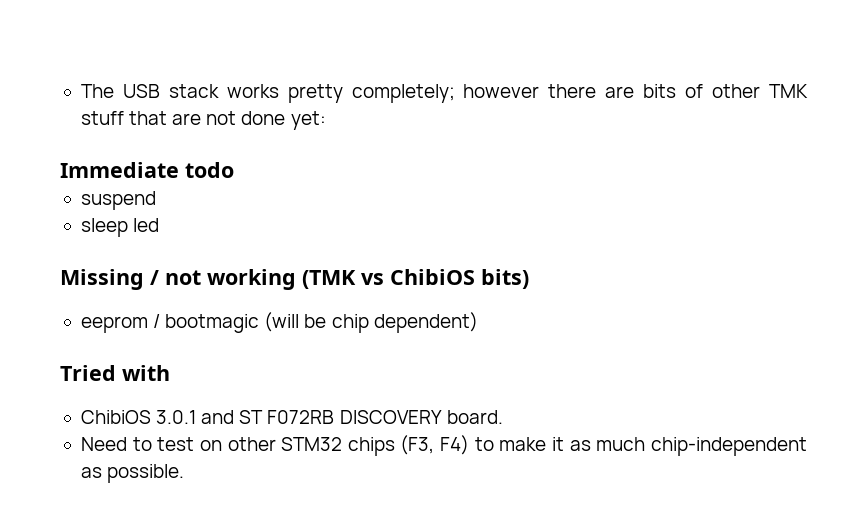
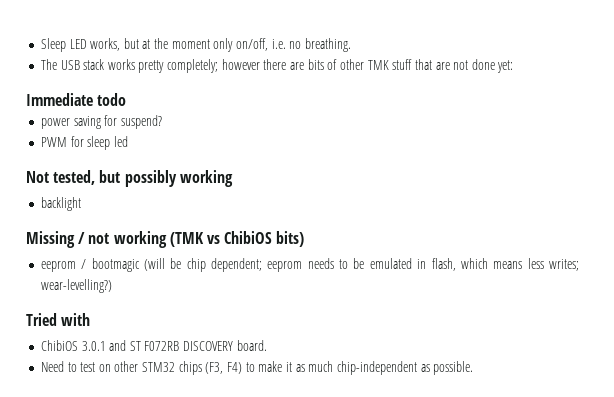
+ Sleep LED works, but at the moment only on/off, i.e. no breathing.
- suspend
- sleep led
+ power saving for suspend?
+ PWM for sleep led
+ Not tested, but possibly working
+ backlight
- eeprom / bootmagic (will be chip dependent)
+ eeprom / bootmagic (will be chip dependent; eeprom needs to be emulated in flash, which means less writes; wear-levelling?)

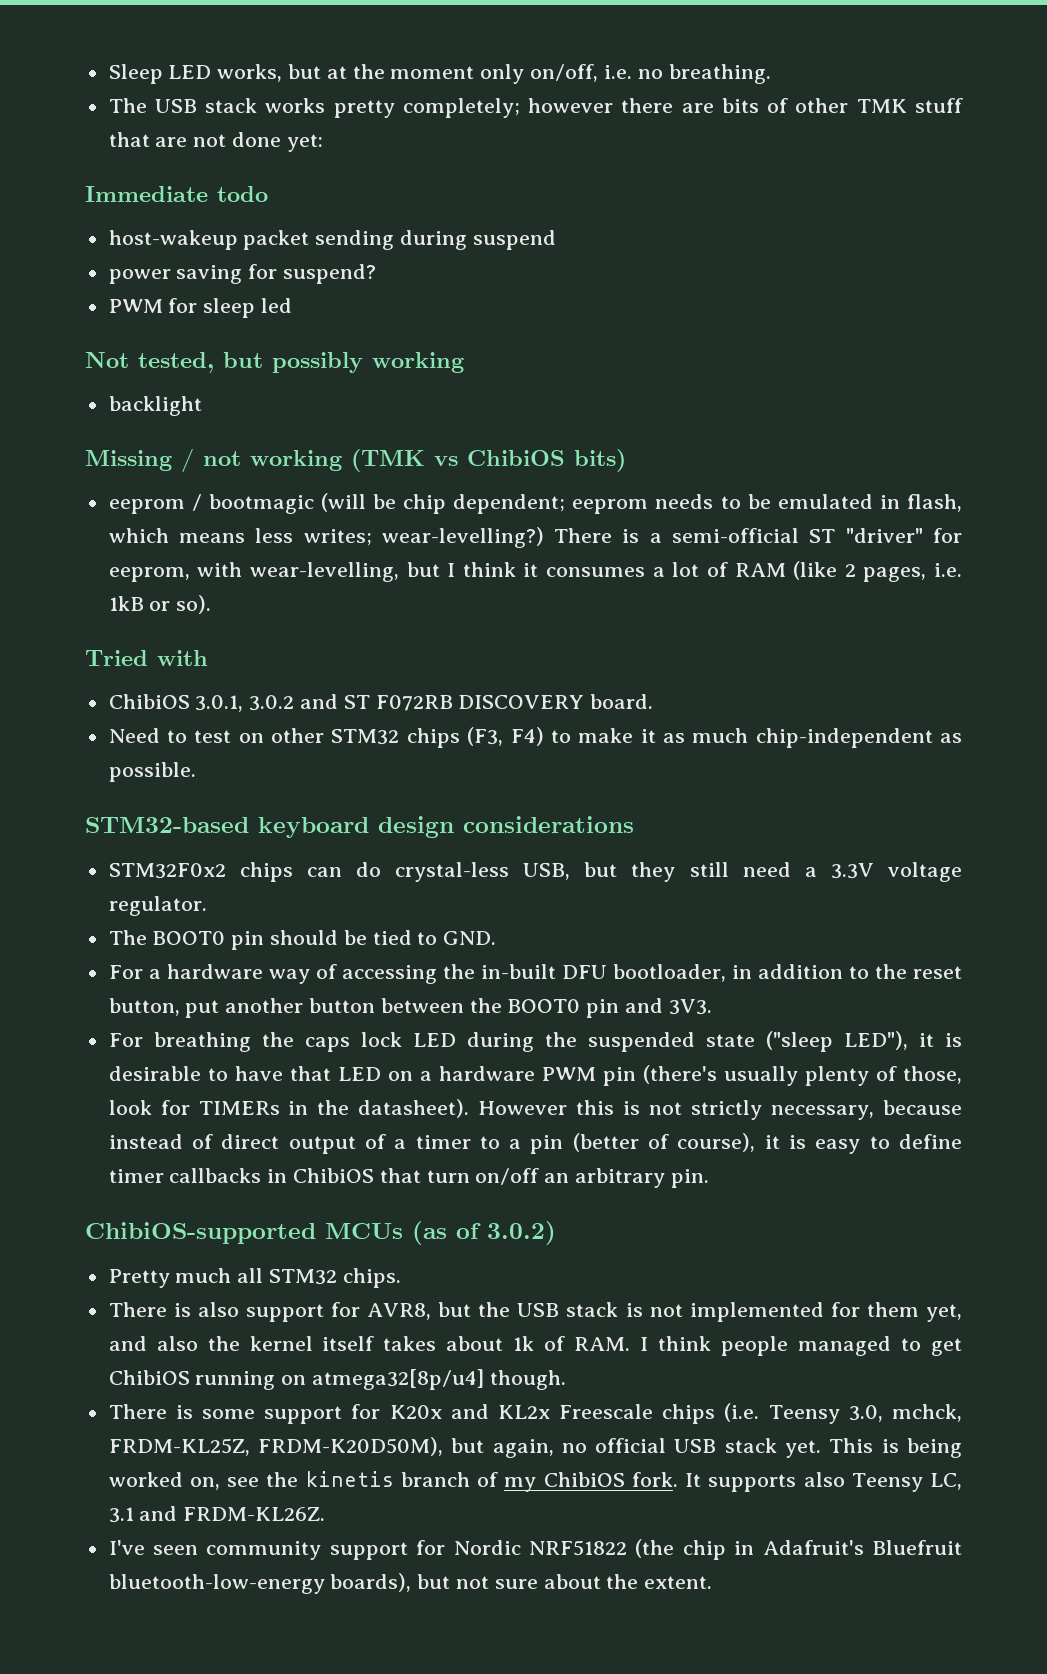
+ host-wakeup packet sending during suspend
+ There is a semi-official ST "driver" for eeprom, with wear-levelling, but I think it consumes a lot of RAM (like 2 pages, i.e. 1kB or so).
- ChibiOS 3.0.1 and ST F072RB DISCOVERY board.
+ ChibiOS 3.0.1, 3.0.2 and ST F072RB DISCOVERY board.
+ STM32-based keyboard design considerations
+ STM32F0x2 chips can do crystal-less USB, but they still need a 3.3V voltage regulator.
+ The BOOT0 pin should be tied to GND.
+ For a hardware way of accessing the in-built DFU bootloader, in addition to the reset button, put another button between the BOOT0 pin and 3V3.
+ For breathing the caps lock LED during the suspended state ("sleep LED"), it is desirable to have that LED on a hardware PWM pin (there's usually plenty of those, look for TIMERs in the datasheet). However this is not strictly necessary, because instead of direct output of a timer to a pin (better of course), it is easy to define timer callbacks in ChibiOS that turn on/off an arbitrary pin.
+ ChibiOS-supported MCUs (as of 3.0.2)
+ Pretty much all STM32 chips.
+ There is also support for AVR8, but the USB stack is not implemented for them yet, and also the kernel itself takes about 1k of RAM. I think people managed to get ChibiOS running on atmega32[8p/u4] though.
+ There is some support for K20x and KL2x Freescale chips (i.e. Teensy 3.0, mchck, FRDM-KL25Z, FRDM-K20D50M), but again, no official USB stack yet. This is being worked on, see the kinetis branch of my ChibiOS fork. It supports also Teensy LC, 3.1 and FRDM-KL26Z.
+ I've seen community support for Nordic NRF51822 (the chip in Adafruit's Bluefruit bluetooth-low-energy boards), but not sure about the extent.

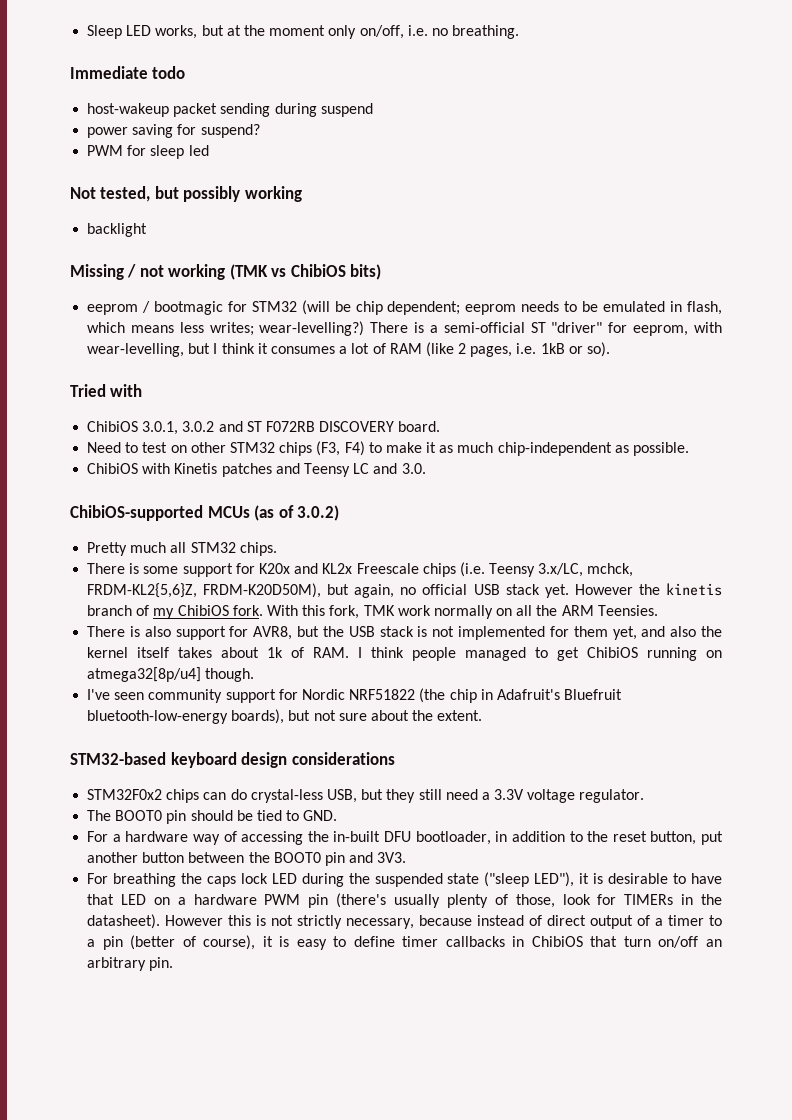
- The USB stack works pretty completely; however there are bits of other TMK stuff that are not done yet:
- eeprom / bootmagic (will be chip dependent; eeprom needs to be emulated in flash, which means less writes; wear-levelling?)
+ eeprom / bootmagic for STM32 (will be chip dependent; eeprom needs to be emulated in flash, which means less writes; wear-levelling?)
+ ChibiOS with Kinetis patches and Teensy LC and 3.0.
+ ChibiOS-supported MCUs (as of 3.0.2)
+ Pretty much all STM32 chips.
+ There is some support for K20x and KL2x Freescale chips (i.e. Teensy 3.x/LC, mchck, FRDM-KL2{5,6}Z, FRDM-K20D50M), but again, no official USB stack yet. However the kinetis branch of my ChibiOS fork. With this fork, TMK work normally on all the ARM Teensies.
+ There is also support for AVR8, but the USB stack is not implemented for them yet, and also the kernel itself takes about 1k of RAM. I think people managed to get ChibiOS running on atmega32[8p/u4] though.
+ I've seen community support for Nordic NRF51822 (the chip in Adafruit's Bluefruit bluetooth-low-energy boards), but not sure about the extent.
- ChibiOS-supported MCUs (as of 3.0.2)
- Pretty much all STM32 chips.
- There is also support for AVR8, but the USB stack is not implemented for them yet, and also the kernel itself takes about 1k of RAM. I think people managed to get ChibiOS running on atmega32[8p/u4] though.
- There is some support for K20x and KL2x Freescale chips (i.e. Teensy 3.0, mchck, FRDM-KL25Z, FRDM-K20D50M), but again, no official USB stack yet. This is being worked on, see the kinetis branch of my ChibiOS fork. It supports also Teensy LC, 3.1 and FRDM-KL26Z.
- I've seen community support for Nordic NRF51822 (the chip in Adafruit's Bluefruit bluetooth-low-energy boards), but not sure about the extent.

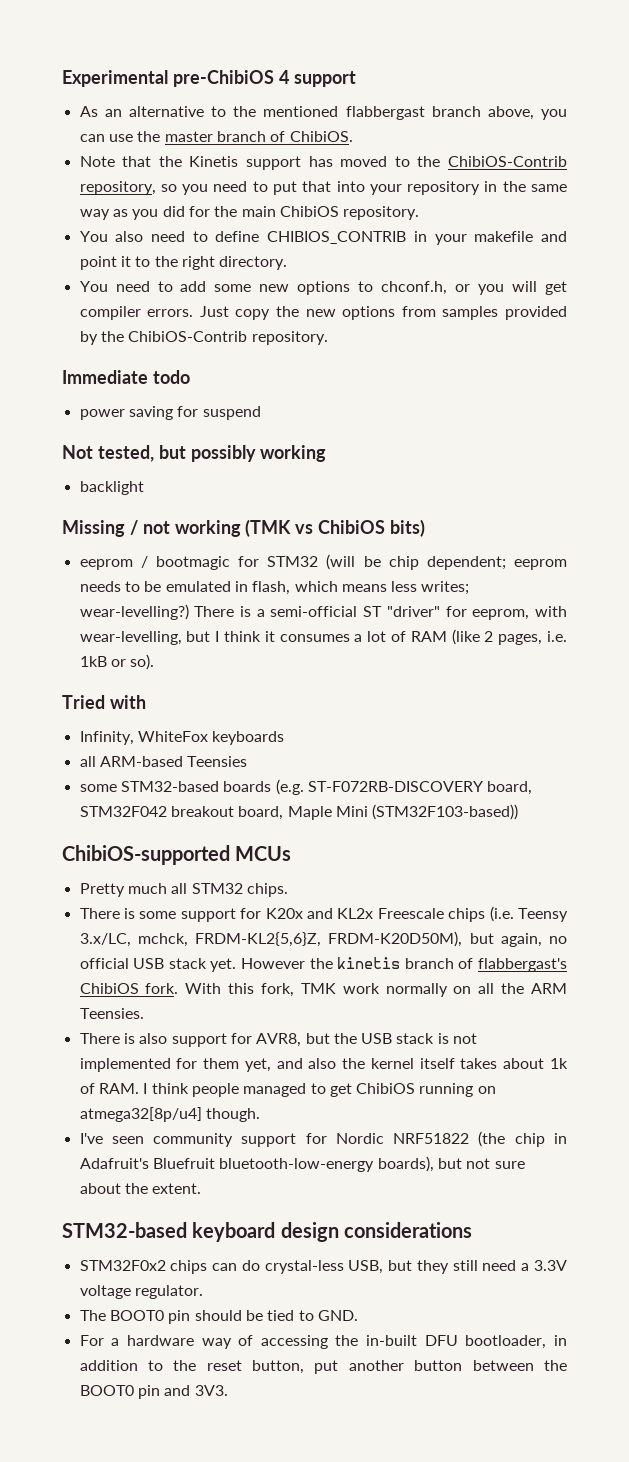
- Sleep LED works, but at the moment only on/off, i.e. no breathing.
+ Experimental pre-ChibiOS 4 support
+ As an alternative to the mentioned flabbergast branch above, you can use the master branch of ChibiOS.
+ Note that the Kinetis support has moved to the ChibiOS-Contrib repository, so you need to put that into your repository in the same way as you did for the main ChibiOS repository.
+ You also need to define CHIBIOS_CONTRIB in your makefile and point it to the right directory.
+ You need to add some new options to chconf.h, or you will get compiler errors. Just copy the new options from samples provided by the ChibiOS-Contrib repository.
  Immediate todo
- host-wakeup packet sending during suspend
- power saving for suspend?
- PWM for sleep led
+ power saving for suspend
- ChibiOS 3.0.1, 3.0.2 and ST F072RB DISCOVERY board.
- Need to test on other STM32 chips (F3, F4) to make it as much chip-independent as possible.
- ChibiOS with Kinetis patches and Teensy LC and 3.0.
+ Infinity, WhiteFox keyboards
+ all ARM-based Teensies
+ some STM32-based boards (e.g. ST-F072RB-DISCOVERY board, STM32F042 breakout board, Maple Mini (STM32F103-based))
- ChibiOS-supported MCUs (as of 3.0.2)
+ ChibiOS-supported MCUs
- However the kinetis branch of my ChibiOS fork.
+ However the kinetis branch of flabbergast's ChibiOS fork.
- For breathing the caps lock LED during the suspended state ("sleep LED"), it is desirable to have that LED on a hardware PWM pin (there's usually plenty of those, look for TIMERs in the datasheet). However this is not strictly necessary, because instead of direct output of a timer to a pin (better of course), it is easy to define timer callbacks in ChibiOS that turn on/off an arbitrary pin.

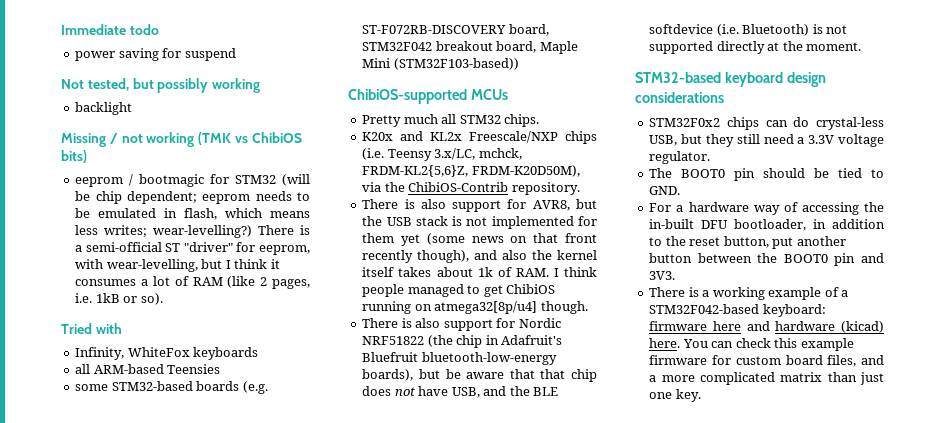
- Experimental pre-ChibiOS 4 support
- As an alternative to the mentioned flabbergast branch above, you can use the master branch of ChibiOS.
- Note that the Kinetis support has moved to the ChibiOS-Contrib repository, so you need to put that into your repository in the same way as you did for the main ChibiOS repository.
- You also need to define CHIBIOS_CONTRIB in your makefile and point it to the right directory.
- You need to add some new options to chconf.h, or you will get compiler errors. Just copy the new options from samples provided by the ChibiOS-Contrib repository.
- There is some support for K20x and KL2x Freescale chips (i.e. Teensy 3.x/LC, mchck, FRDM-KL2{5,6}Z, FRDM-K20D50M), but again, no official USB stack yet. However the kinetis branch of flabbergast's ChibiOS fork. With this fork, TMK work normally on all the ARM Teensies.
+ K20x and KL2x Freescale/NXP chips (i.e. Teensy 3.x/LC, mchck, FRDM-KL2{5,6}Z, FRDM-K20D50M), via the ChibiOS-Contrib repository.
- There is also support for AVR8, but the USB stack is not implemented for them yet, and also the kernel itself takes about 1k of RAM. I think people managed to get ChibiOS running on atmega32[8p/u4] though.
+ There is also support for AVR8, but the USB stack is not implemented for them yet (some news on that front recently though), and also the kernel itself takes about 1k of RAM. I think people managed to get ChibiOS running on atmega32[8p/u4] though.
- I've seen community support for Nordic NRF51822 (the chip in Adafruit's Bluefruit bluetooth-low-energy boards), but not sure about the extent.
+ There is also support for Nordic NRF51822 (the chip in Adafruit's Bluefruit bluetooth-low-energy boards), but be aware that that chip does not have USB, and the BLE softdevice (i.e. Bluetooth) is not supported directly at the moment.
+ There is a working example of a STM32F042-based keyboard: firmware here and hardware (kicad) here. You can check this example firmware for custom board files, and a more complicated matrix than just one key.

